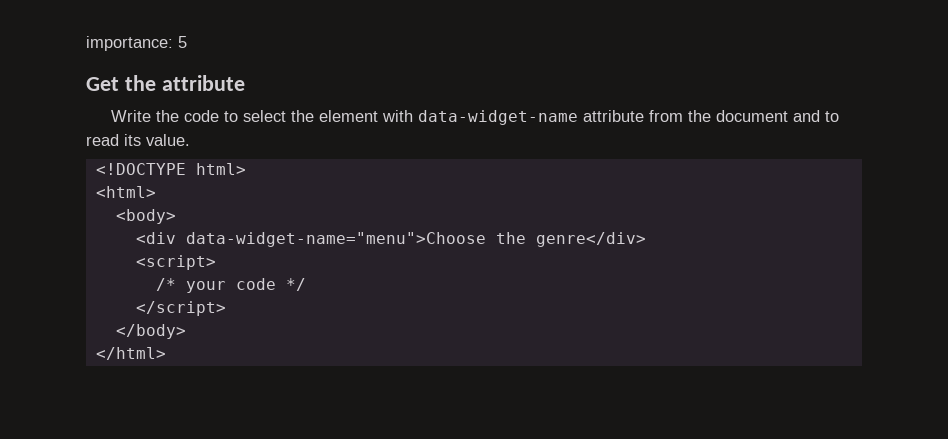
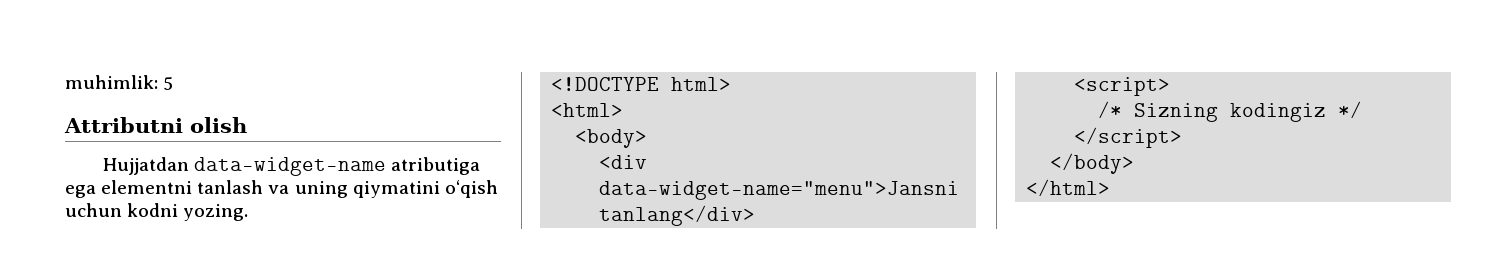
- importance: 5
+ muhimlik: 5
- Get the attribute
- Write the code to select the element with data-widget-name attribute from the document and to read its value.
+ Attributni olish
+ Hujjatdan data-widget-name atributiga ega elementni tanlash va uning qiymatini o‘qish uchun kodni yozing.
- <div data-widget-name="menu">Choose the genre</div>
+ <div data-widget-name="menu">Jansni tanlang</div>
- /* your code */
+ /* Sizning kodingiz */

